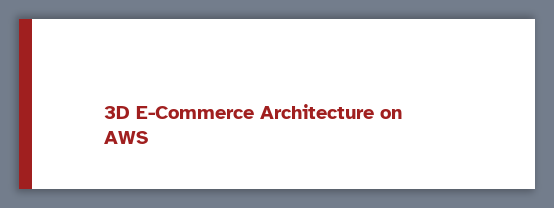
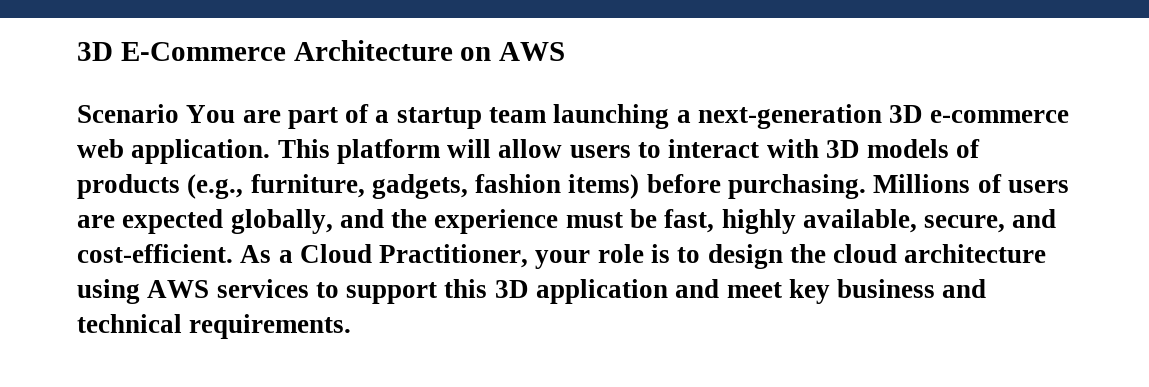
+ Scenario You are part of a startup team launching a next-generation 3D e-commerce web application. This platform will allow users to interact with 3D models of products (e.g., furniture, gadgets, fashion items) before purchasing. Millions of users are expected globally, and the experience must be fast, highly available, secure, and cost-efficient. As a Cloud Practitioner, your role is to design the cloud architecture using AWS services to support this 3D application and meet key business and technical requirements.

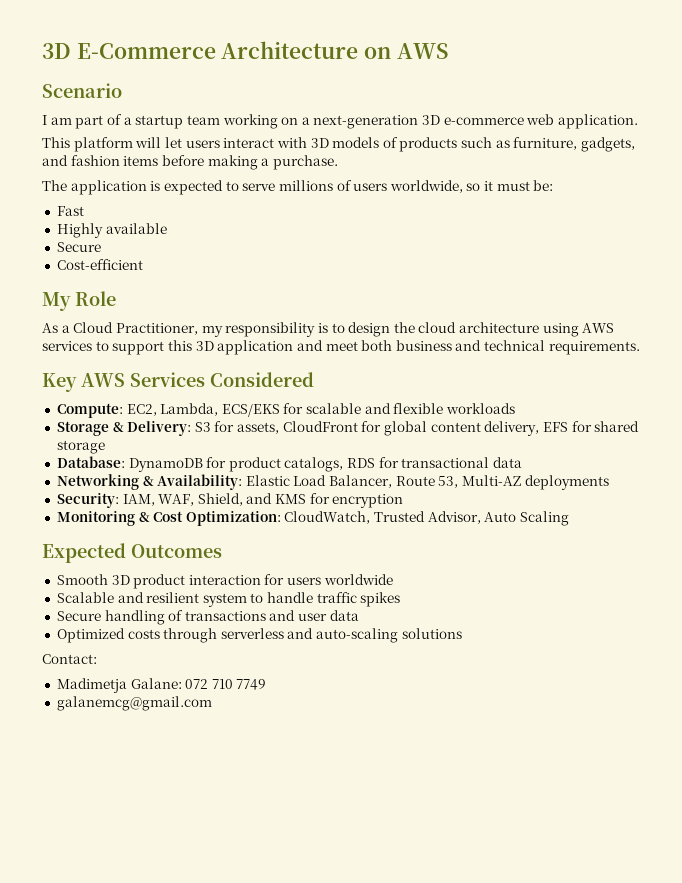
- Scenario You are part of a startup team launching a next-generation 3D e-commerce web application. This platform will allow users to interact with 3D models of products (e.g., furniture, gadgets, fashion items) before purchasing. Millions of users are expected globally, and the experience must be fast, highly available, secure, and cost-efficient. As a Cloud Practitioner, your role is to design the cloud architecture using AWS services to support this 3D application and meet key business and technical requirements.
+ Scenario
+ I am part of a startup team working on a next-generation 3D e-commerce web application.
+ This platform will let users interact with 3D models of products such as furniture, gadgets, and fashion items before making a purchase.
+ The application is expected to serve millions of users worldwide, so it must be:
+ Fast
+ Highly available
+ Secure
+ Cost-efficient
+ My Role
+ As a Cloud Practitioner, my responsibility is to design the cloud architecture using AWS services to support this 3D application and meet both business and technical requirements.
+ Key AWS Services Considered
+ Compute: EC2, Lambda, ECS/EKS for scalable and flexible workloads
+ Storage & Delivery: S3 for assets, CloudFront for global content delivery, EFS for shared storage
+ Database: DynamoDB for product catalogs, RDS for transactional data
+ Networking & Availability: Elastic Load Balancer, Route 53, Multi-AZ deployments
+ Security: IAM, WAF, Shield, and KMS for encryption
+ Monitoring & Cost Optimization: CloudWatch, Trusted Advisor, Auto Scaling
+ Expected Outcomes
+ Smooth 3D product interaction for users worldwide
+ Scalable and resilient system to handle traffic spikes
+ Secure handling of transactions and user data
+ Optimized costs through serverless and auto-scaling solutions
+ Contact:
+ Madimetja Galane: 072 710 7749
+ galanemcg@gmail.com

